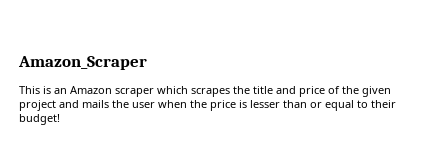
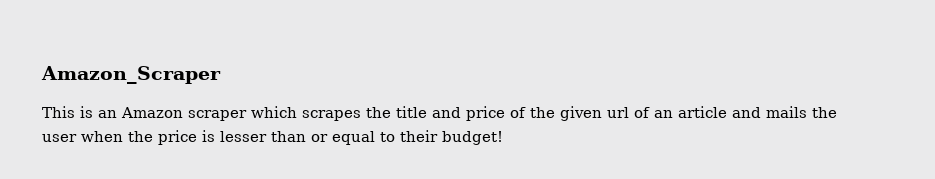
- This is an Amazon scraper which scrapes the title and price of the given project and mails the user when the price is lesser than or equal to their budget!
+ This is an Amazon scraper which scrapes the title and price of the given url of an article and mails the user when the price is lesser than or equal to their budget!

